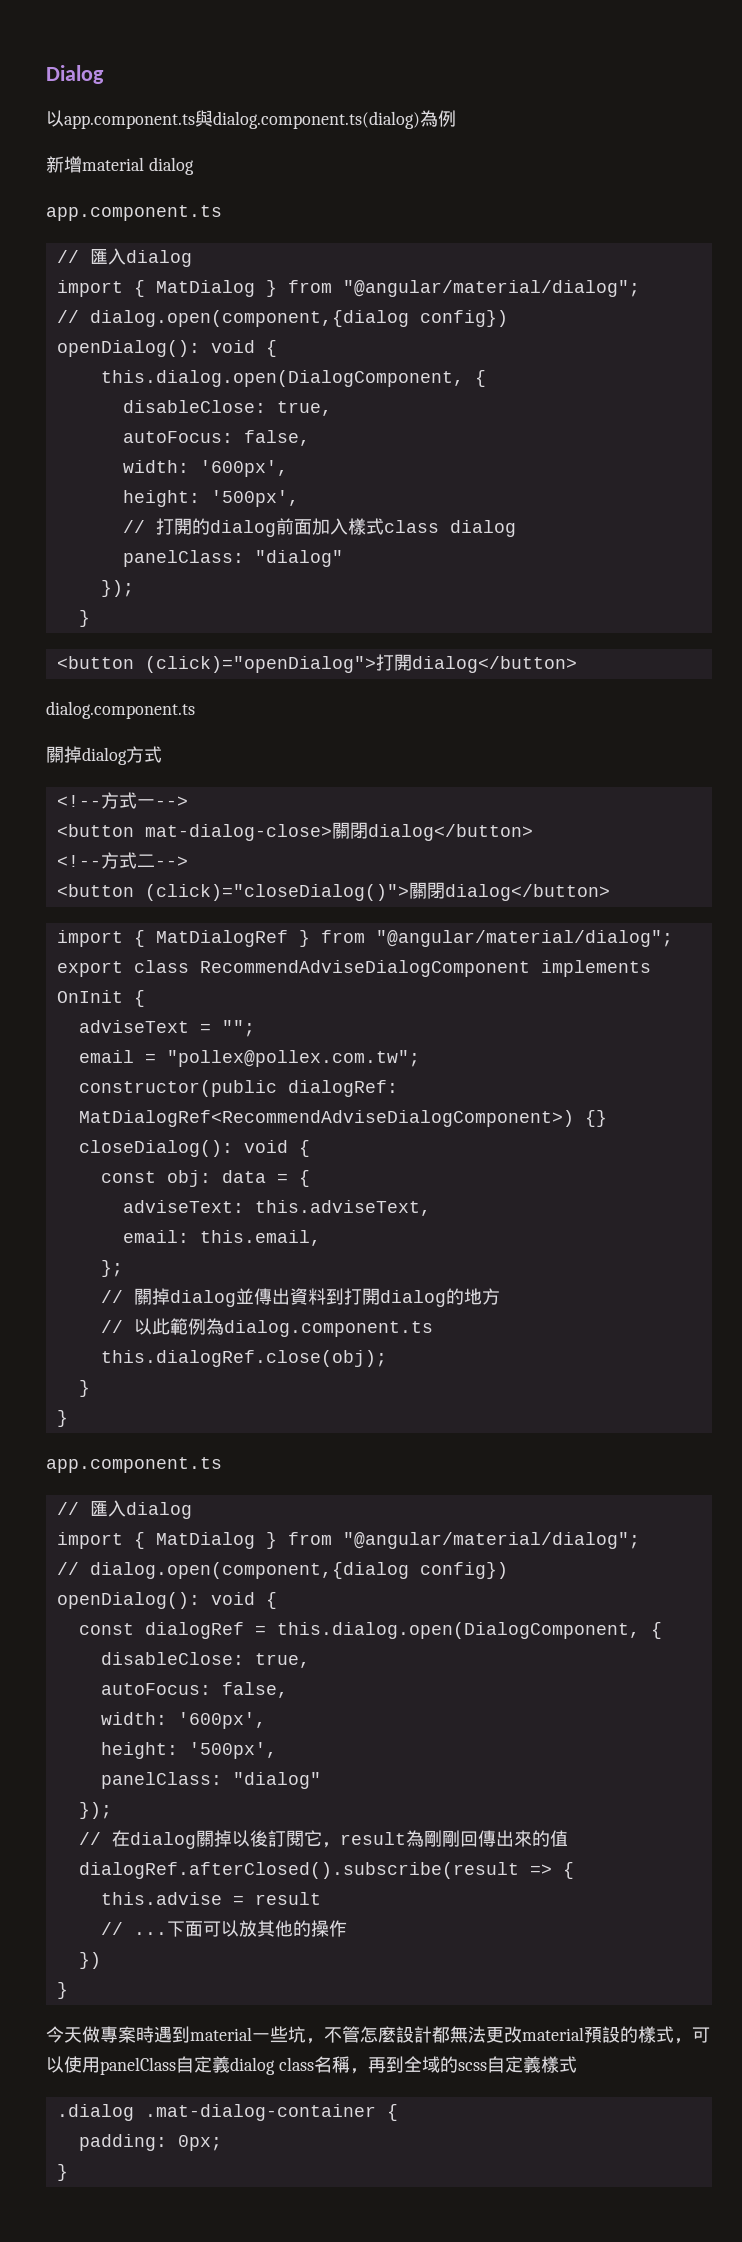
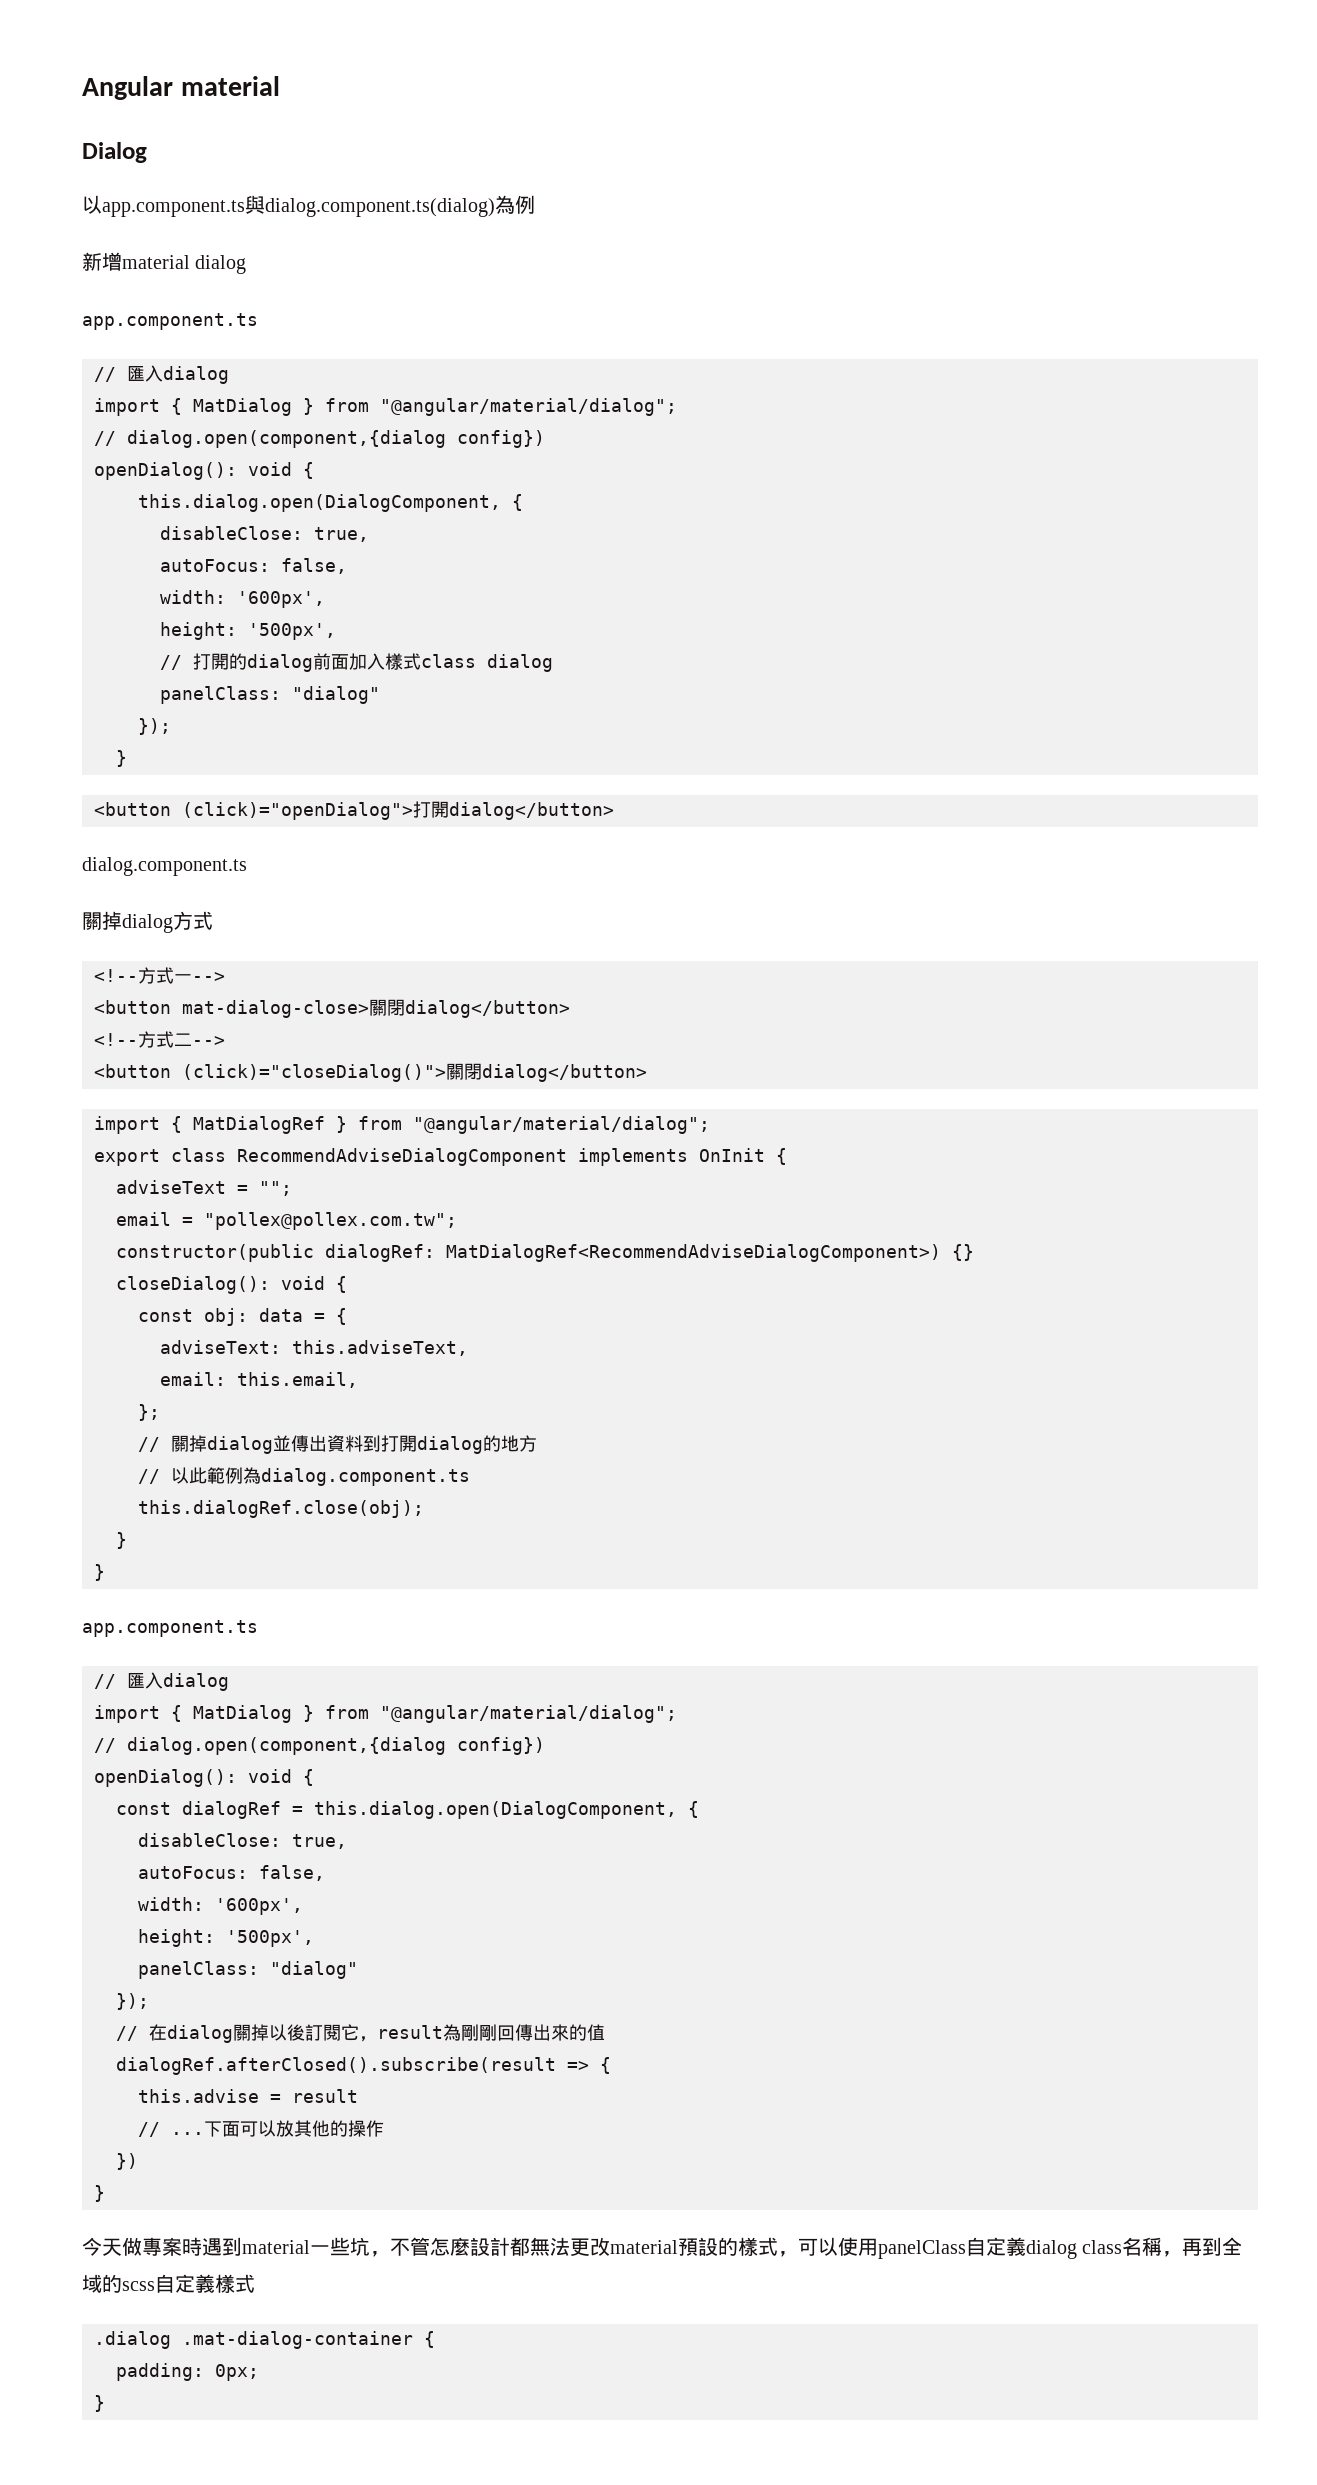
+ Angular material

